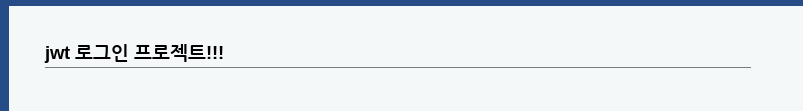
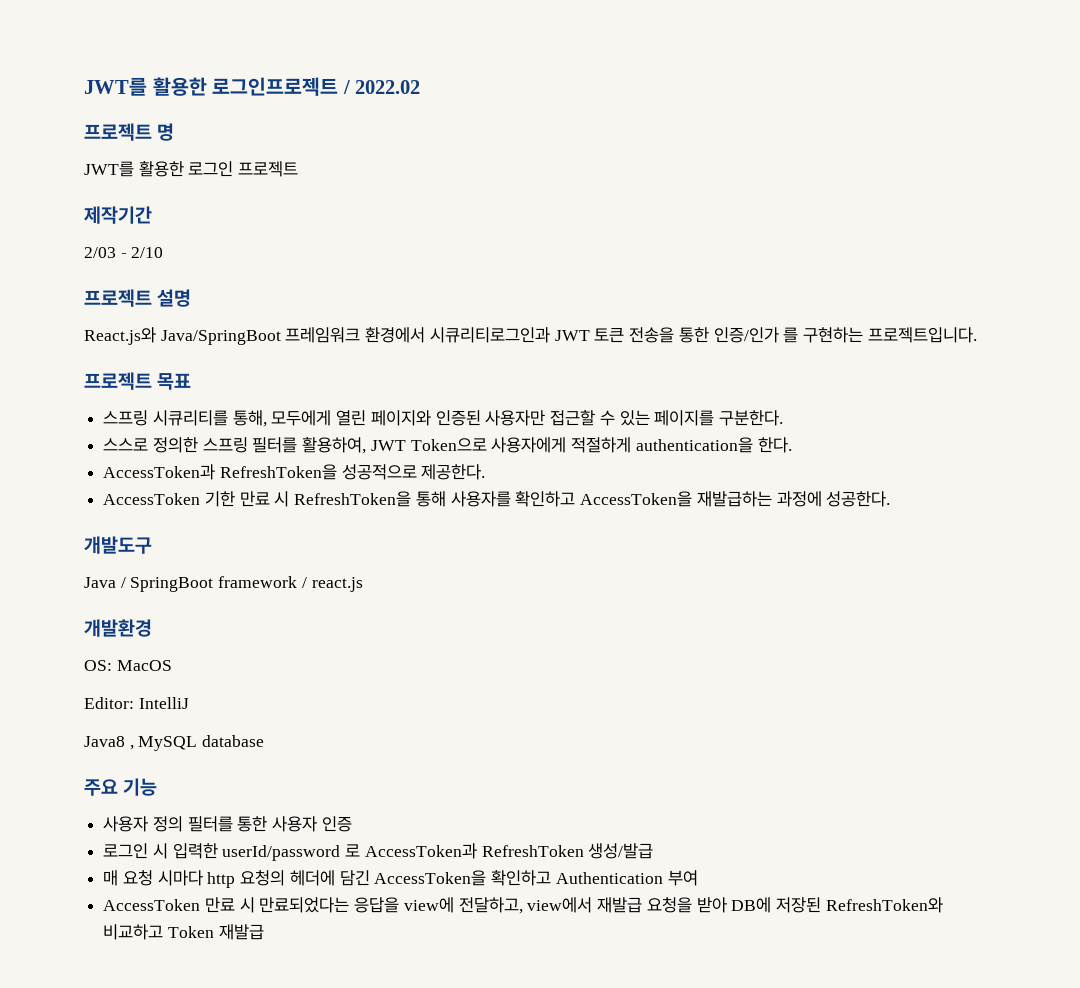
- jwt 로그인 프로젝트!!!
+ JWT를 활용한 로그인프로젝트 / 2022.02
+ 프로젝트 명
+ JWT를 활용한 로그인 프로젝트
+ 제작기간
+ 2/03 - 2/10
+ 프로젝트 설명
+ React.js와 Java/SpringBoot 프레임워크 환경에서 시큐리티로그인과 JWT 토큰 전송을 통한 인증/인가 를 구현하는 프로젝트입니다.
+ 프로젝트 목표
+ 스프링 시큐리티를 통해, 모두에게 열린 페이지와 인증된 사용자만 접근할 수 있는 페이지를 구분한다.
+ 스스로 정의한 스프링 필터를 활용하여, JWT Token으로 사용자에게 적절하게 authentication을 한다.
+ AccessToken과 RefreshToken을 성공적으로 제공한다.
+ AccessToken 기한 만료 시 RefreshToken을 통해 사용자를 확인하고 AccessToken을 재발급하는 과정에 성공한다.
+ 개발도구
+ Java / SpringBoot framework / react.js
+ 개발환경
+ OS: MacOS
+ Editor: IntelliJ
+ Java8 , MySQL database
+ 주요 기능
+ 사용자 정의 필터를 통한 사용자 인증
+ 로그인 시 입력한 userId/password 로 AccessToken과 RefreshToken 생성/발급
+ 매 요청 시마다 http 요청의 헤더에 담긴 AccessToken을 확인하고 Authentication 부여
+ AccessToken 만료 시 만료되었다는 응답을 view에 전달하고, view에서 재발급 요청을 받아 DB에 저장된 RefreshToken와 비교하고 Token 재발급

